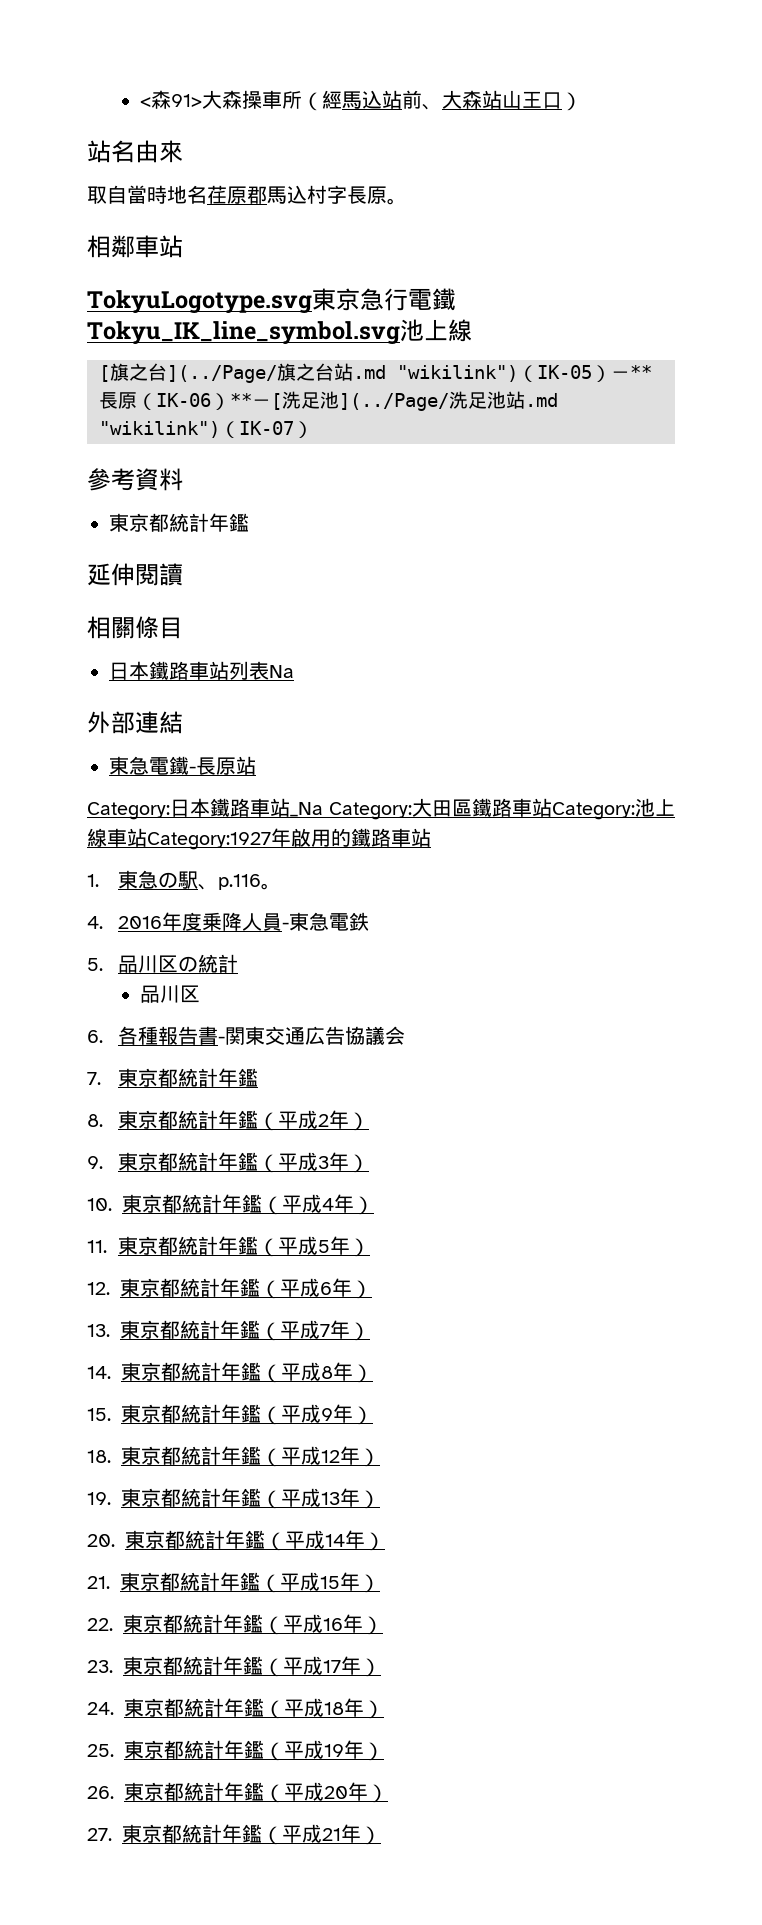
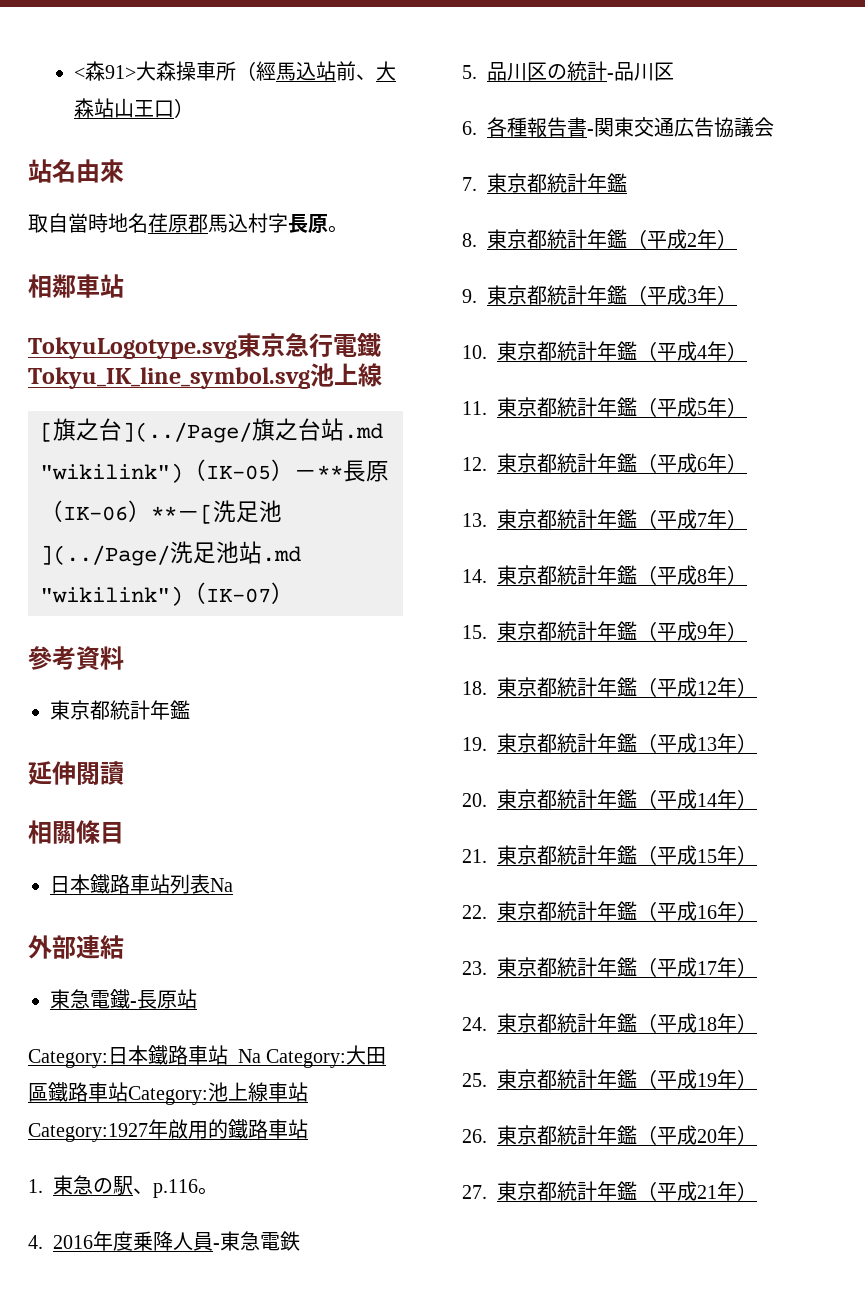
- 5.品川区の統計
- 品川区
+ 5.品川区の統計-品川区

